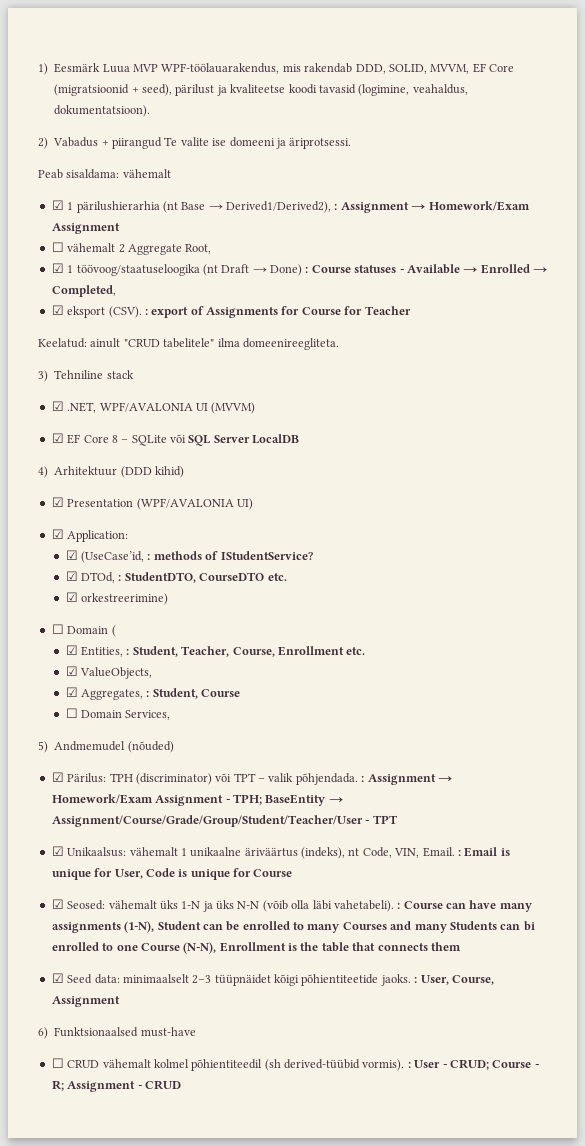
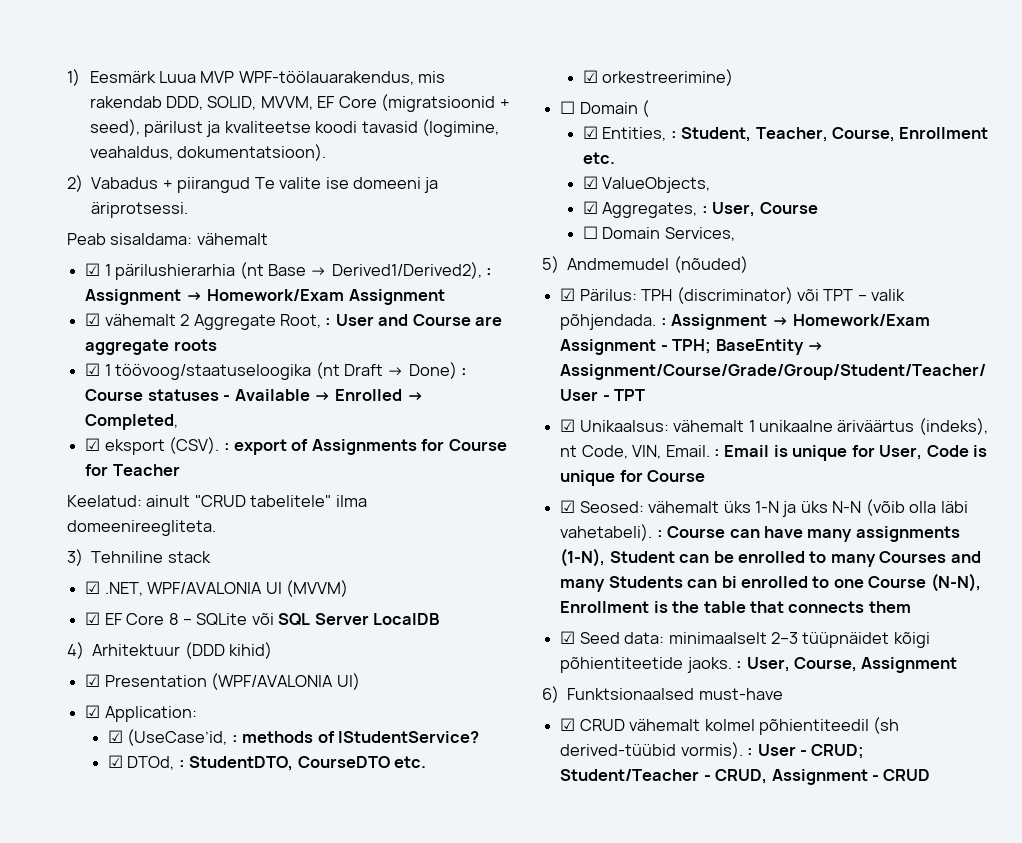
- ☐ vähemalt 2 Aggregate Root,
+ ☑ vähemalt 2 Aggregate Root, : User and Course are aggregate roots
- ☑ Aggregates, : Student, Course
+ ☑ Aggregates, : User, Course
- ☐ CRUD vähemalt kolmel põhientiteedil (sh derived-tüübid vormis). : User - CRUD; Course - R; Assignment - CRUD
+ ☑ CRUD vähemalt kolmel põhientiteedil (sh derived-tüübid vormis). : User - CRUD; Student/Teacher - CRUD, Assignment - CRUD

